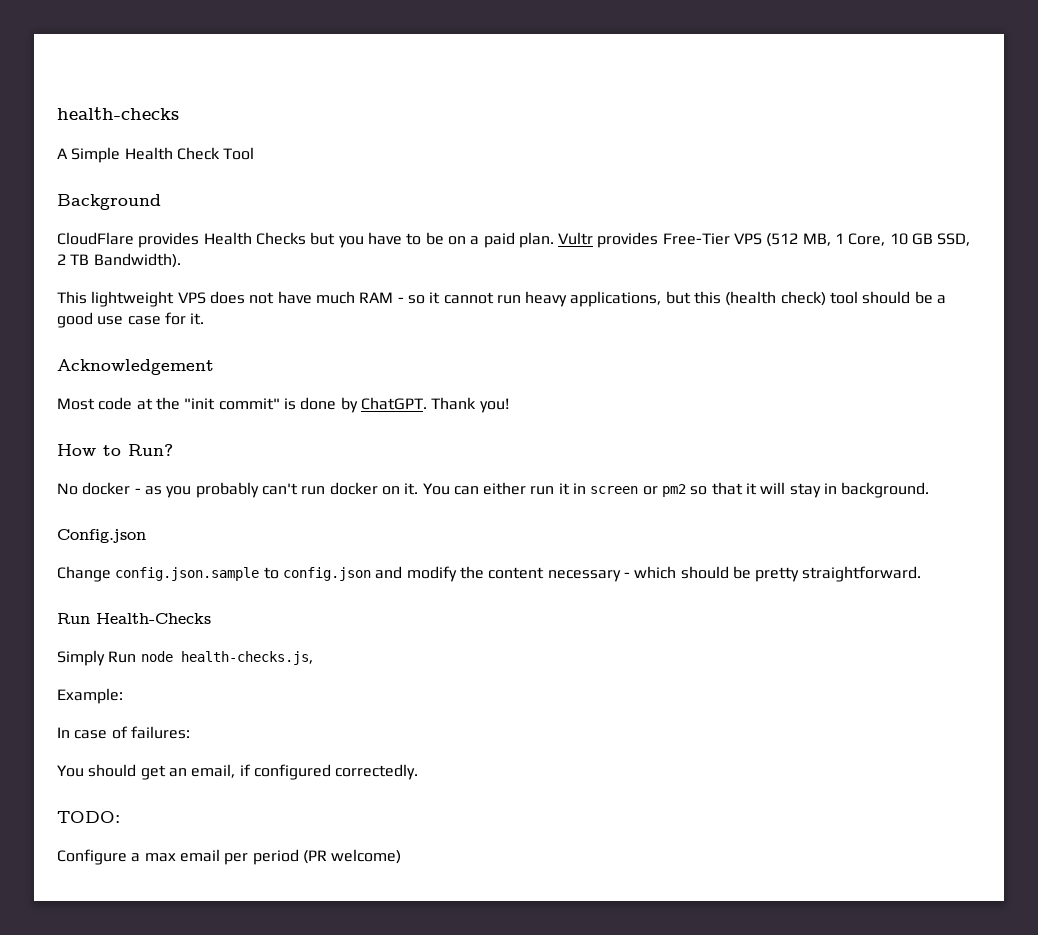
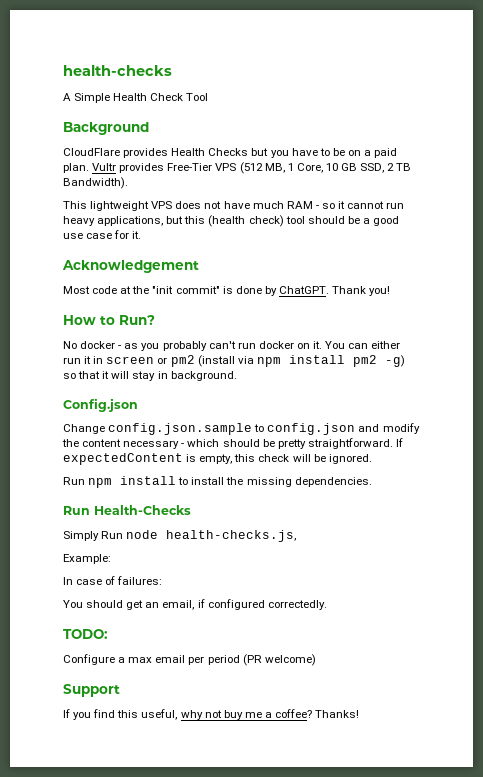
- You can either run it in screen or pm2 so that it will stay in background.
+ You can either run it in screen or pm2 (install via npm install pm2 -g) so that it will stay in background.
+ If expectedContent is empty, this check will be ignored.
+ Run npm install to install the missing dependencies.
+ Support
+ If you find this useful, why not buy me a coffee? Thanks!

